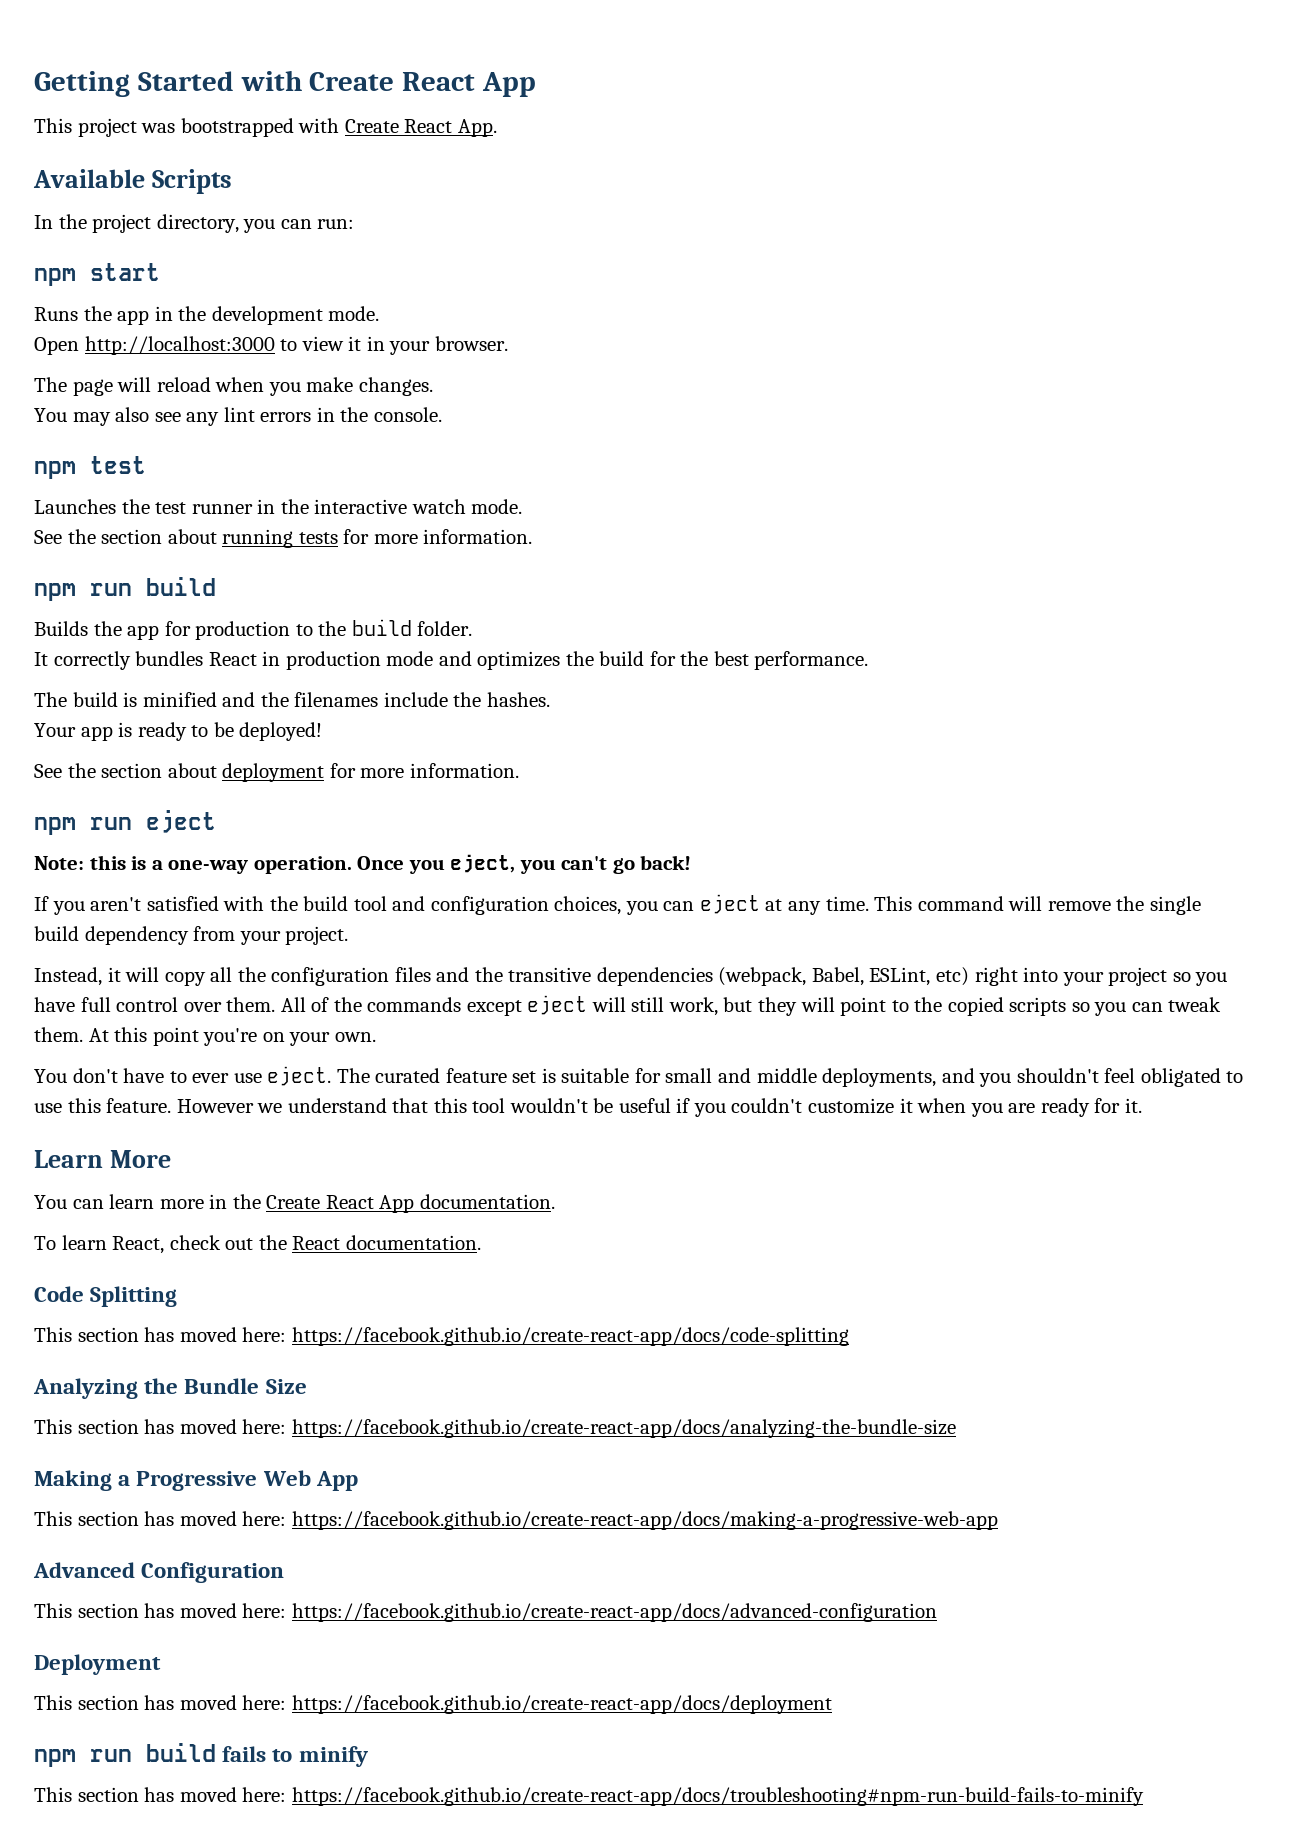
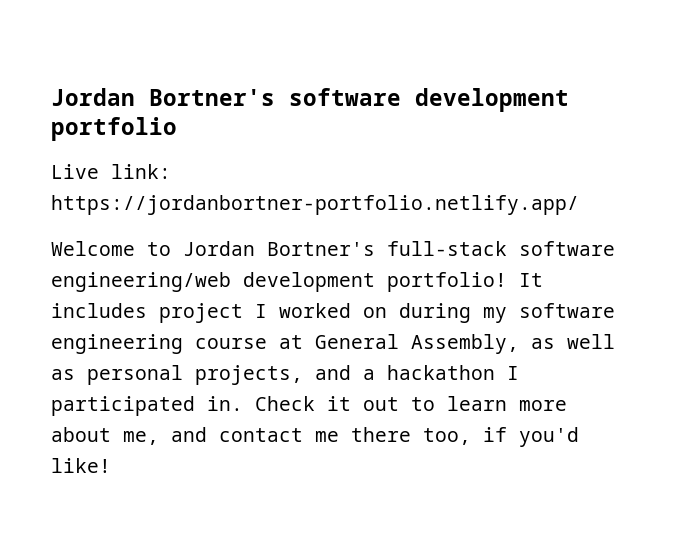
- Getting Started with Create React App
- This project was bootstrapped with Create React App.
- Available Scripts
- In the project directory, you can run:
- npm start
- Runs the app in the development mode.
- Open http://localhost:3000 to view it in your browser.
- The page will reload when you make changes.
- You may also see any lint errors in the console.
- npm test
- Launches the test runner in the interactive watch mode.
- See the section about running tests for more information.
- npm run build
- Builds the app for production to the build folder.
- It correctly bundles React in production mode and optimizes the build for the best performance.
- The build is minified and the filenames include the hashes.
- Your app is ready to be deployed!
- See the section about deployment for more information.
- npm run eject
- Note: this is a one-way operation. Once you eject, you can't go back!
- If you aren't satisfied with the build tool and configuration choices, you can eject at any time. This command will remove the single build dependency from your project.
- Instead, it will copy all the configuration files and the transitive dependencies (webpack, Babel, ESLint, etc) right into your project so you have full control over them. All of the commands except eject will still work, but they will point to the copied scripts so you can tweak them. At this point you're on your own.
- You don't have to ever use eject. The curated feature set is suitable for small and middle deployments, and you shouldn't feel obligated to use this feature. However we understand that this tool wouldn't be useful if you couldn't customize it when you are ready for it.
- Learn More
- You can learn more in the Create React App documentation.
- To learn React, check out the React documentation.
- Code Splitting
- This section has moved here: https://facebook.github.io/create-react-app/docs/code-splitting
- Analyzing the Bundle Size
- This section has moved here: https://facebook.github.io/create-react-app/docs/analyzing-the-bundle-size
- Making a Progressive Web App
- This section has moved here: https://facebook.github.io/create-react-app/docs/making-a-progressive-web-app
- Advanced Configuration
- This section has moved here: https://facebook.github.io/create-react-app/docs/advanced-configuration
- Deployment
- This section has moved here: https://facebook.github.io/create-react-app/docs/deployment
- npm run build fails to minify
- This section has moved here: https://facebook.github.io/create-react-app/docs/troubleshooting#npm-run-build-fails-to-minify
+ Jordan Bortner's software development portfolio
+ Live link: https://jordanbortner-portfolio.netlify.app/
+ Welcome to Jordan Bortner's full-stack software engineering/web development portfolio! It includes project I worked on during my software engineering course at General Assembly, as well as personal projects, and a hackathon I participated in. Check it out to learn more about me, and contact me there too, if you'd like!

